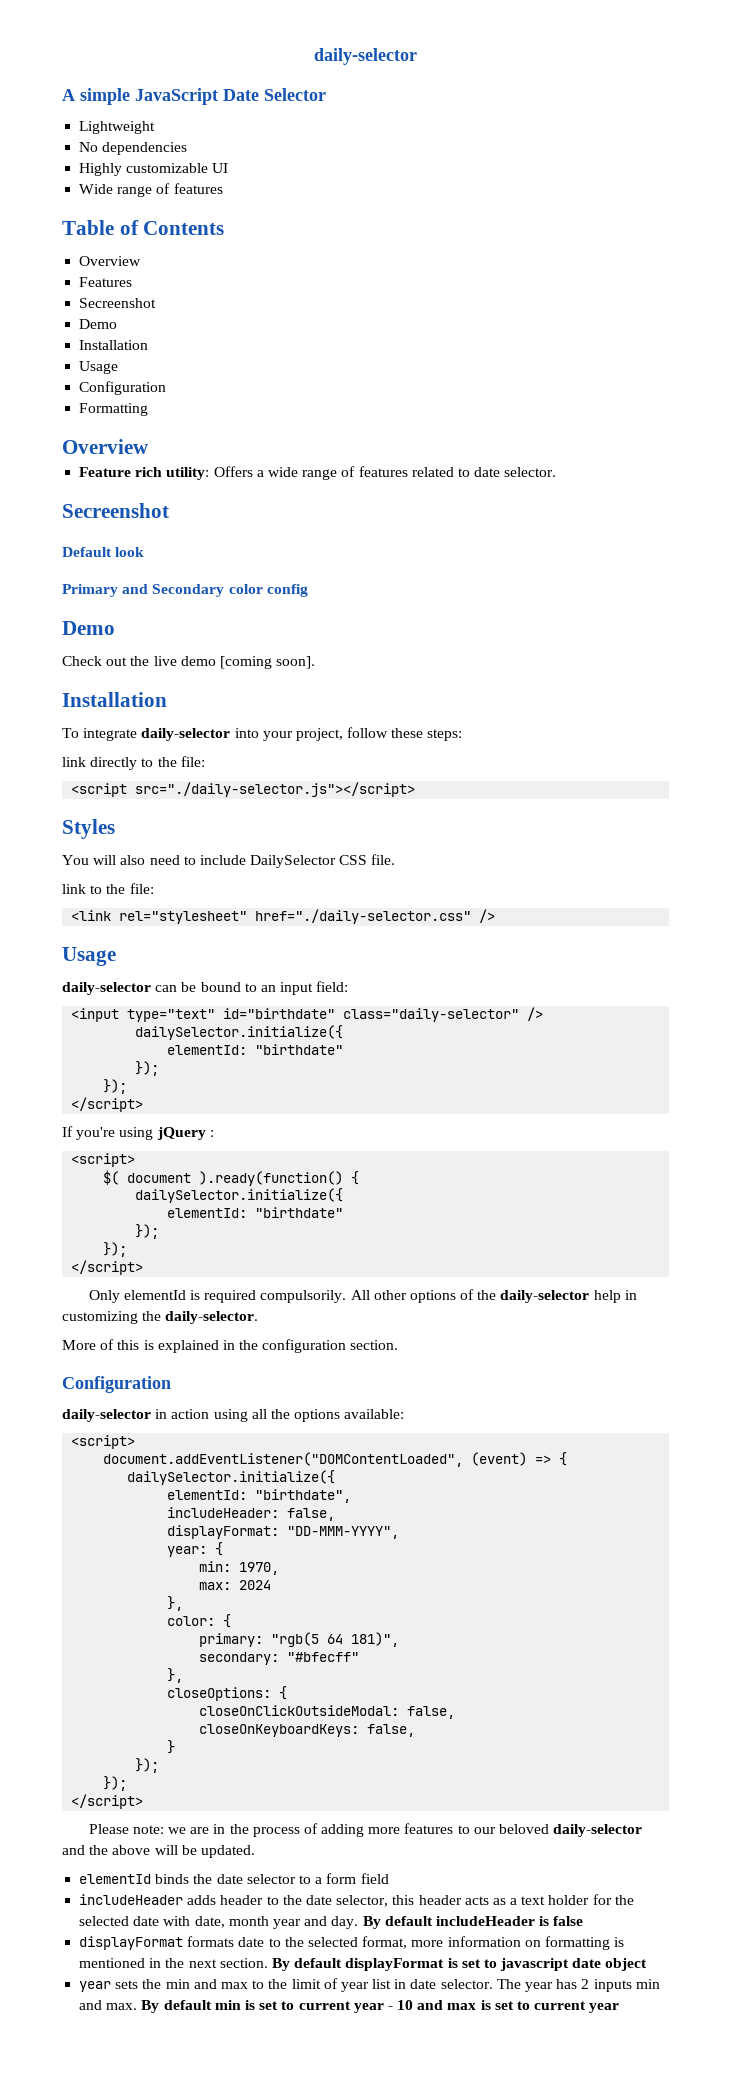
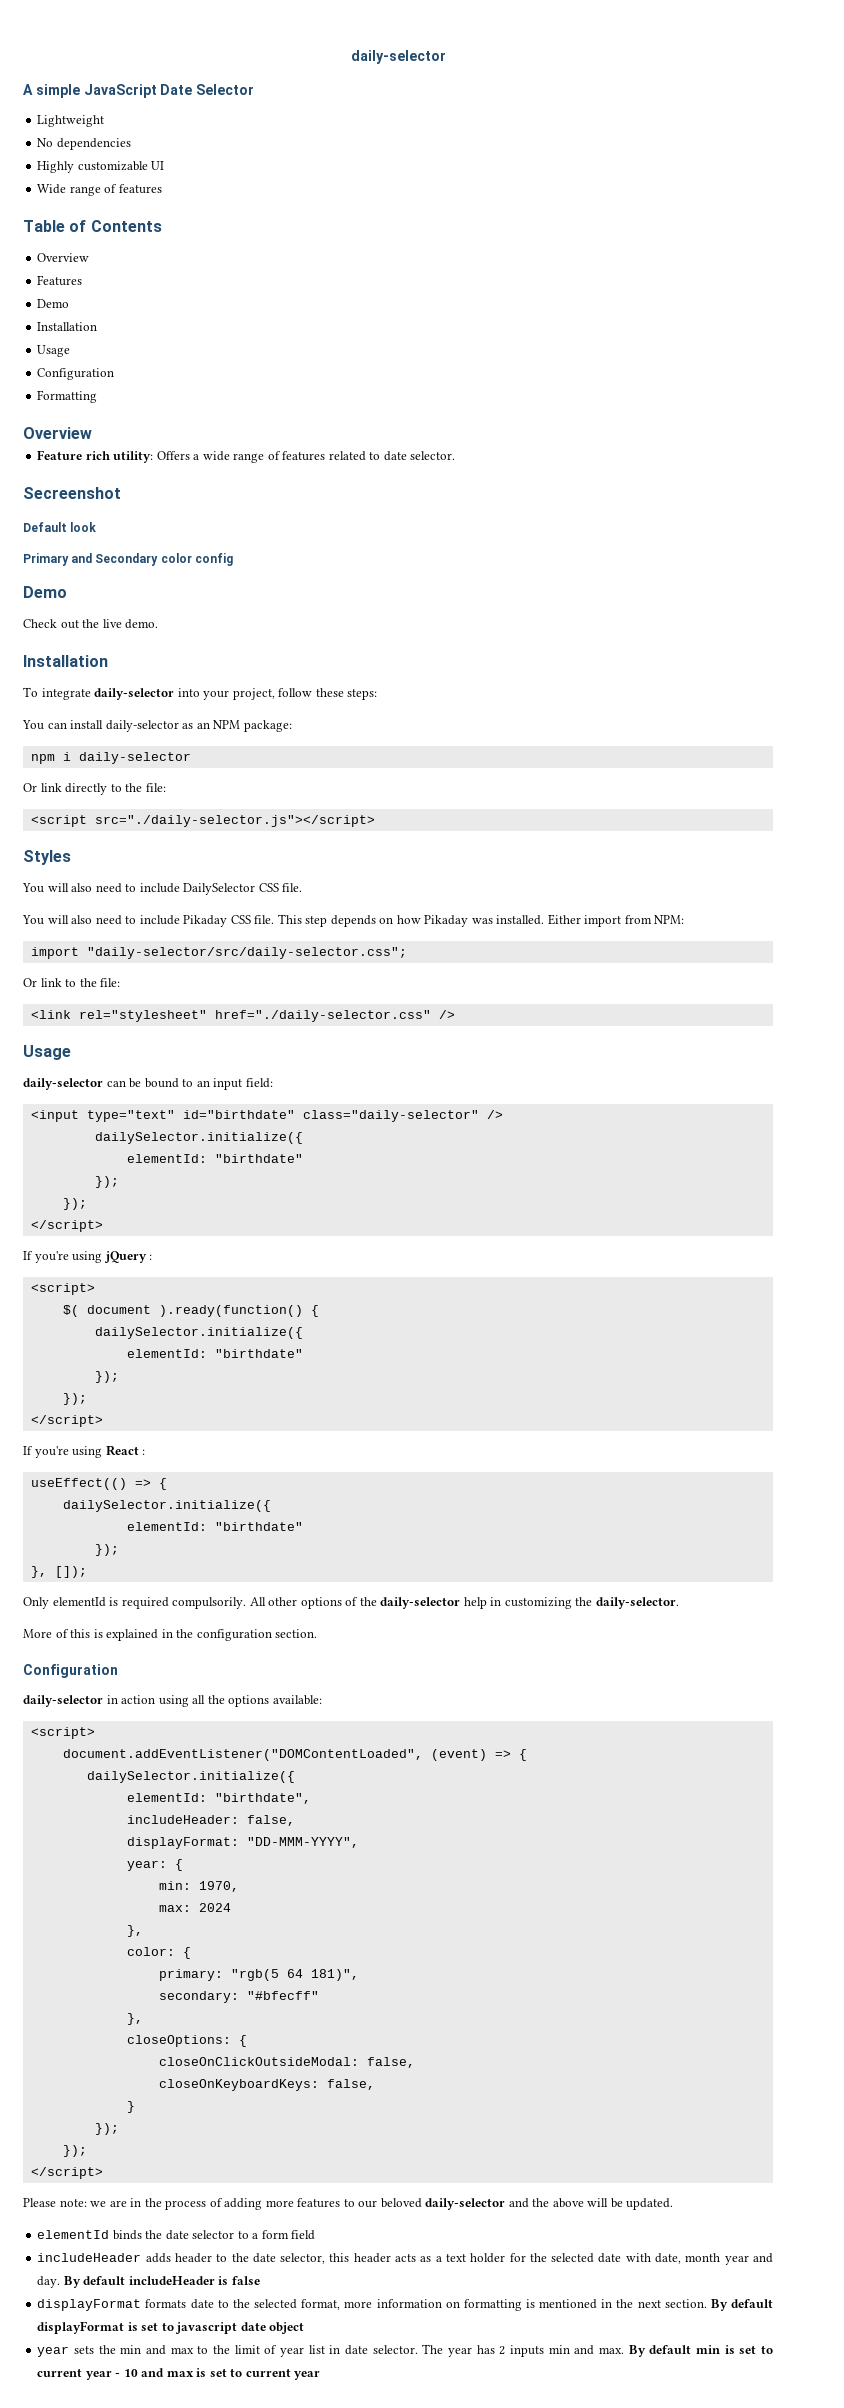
  Features
- Secreenshot
- Check out the live demo [coming soon].
+ Check out the live demo.
- link directly to the file:
+ You can install daily-selector as an NPM package:
+ npm i daily-selector
+ Or link directly to the file:
- link to the file:
+ You will also need to include Pikaday CSS file. This step depends on how Pikaday was installed. Either import from NPM:
+ import "daily-selector/src/daily-selector.css";
+ Or link to the file:
+ If you're using React :
+ useEffect(() => {
+ dailySelector.initialize({
+ elementId: "birthdate"
+ });
+ }, []);

